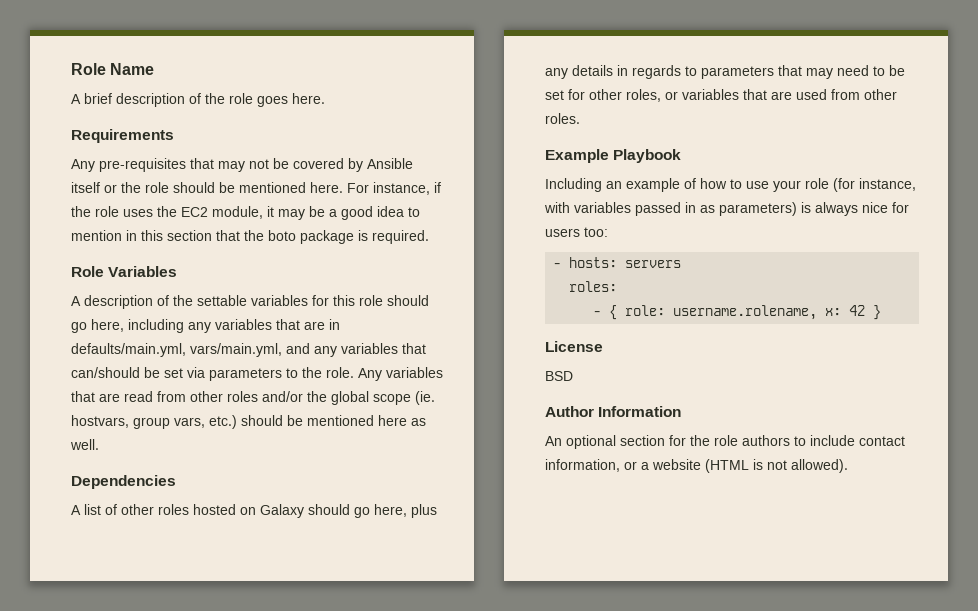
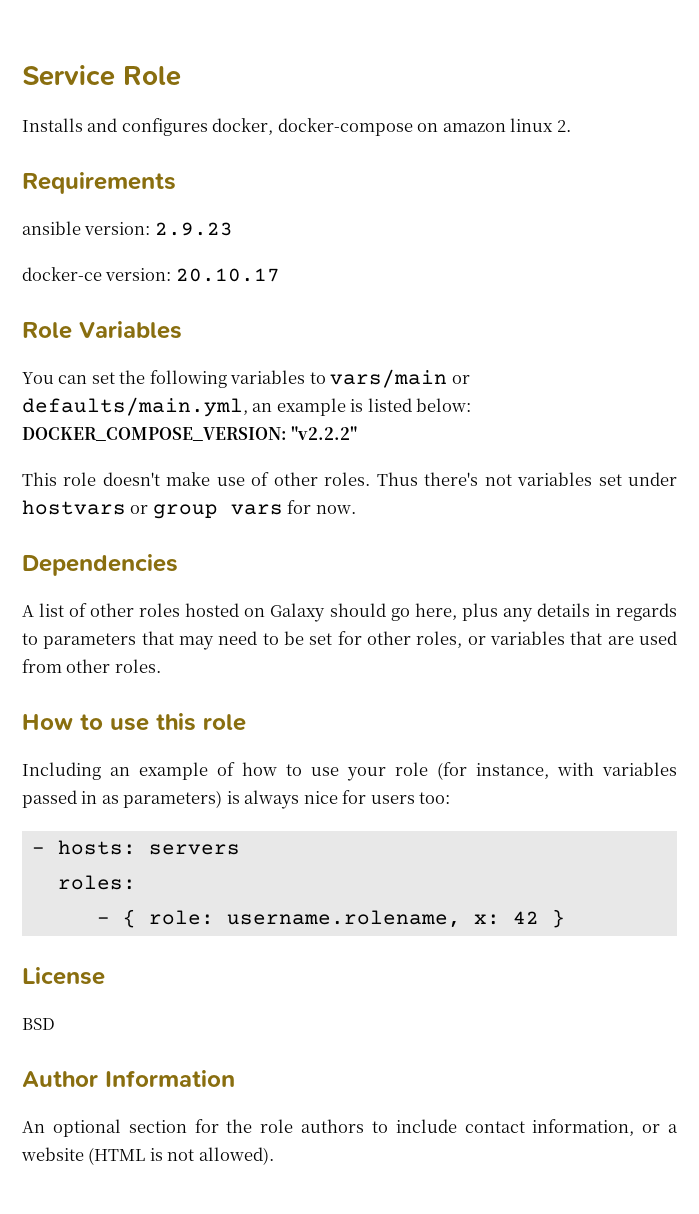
- Role Name
- A brief description of the role goes here.
+ Service Role
+ Installs and configures docker, docker-compose on amazon linux 2.
  Requirements
- Any pre-requisites that may not be covered by Ansible itself or the role should be mentioned here. For instance, if the role uses the EC2 module, it may be a good idea to mention in this section that the boto package is required.
+ ansible version: 2.9.23
+ docker-ce version: 20.10.17
  Role Variables
- A description of the settable variables for this role should go here, including any variables that are in defaults/main.yml, vars/main.yml, and any variables that can/should be set via parameters to the role. Any variables that are read from other roles and/or the global scope (ie. hostvars, group vars, etc.) should be mentioned here as well.
+ You can set the following variables to vars/main or defaults/main.yml, an example is listed below: DOCKER_COMPOSE_VERSION: "v2.2.2"
+ This role doesn't make use of other roles. Thus there's not variables set under hostvars or group vars for now.
- Example Playbook
+ How to use this role

